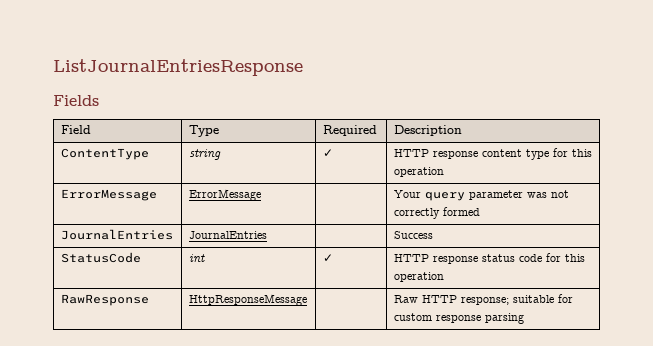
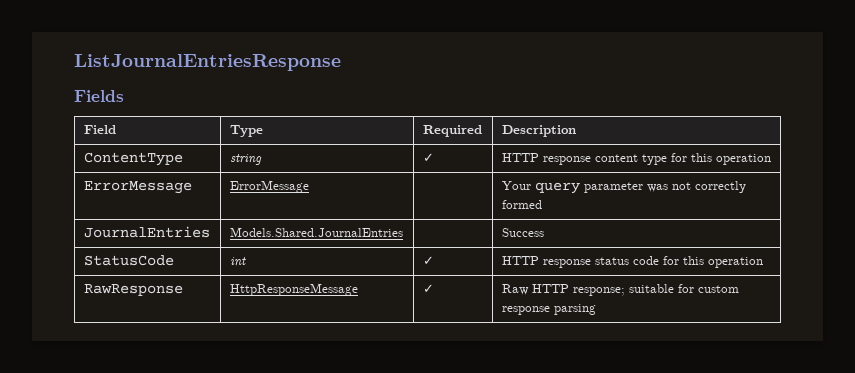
- JournalEntries | JournalEntries | | Success
+ JournalEntries | Models.Shared.JournalEntries | | Success
- RawResponse | HttpResponseMessage | | Raw HTTP response; suitable for custom response parsing
+ RawResponse | HttpResponseMessage | ✓ | Raw HTTP response; suitable for custom response parsing

